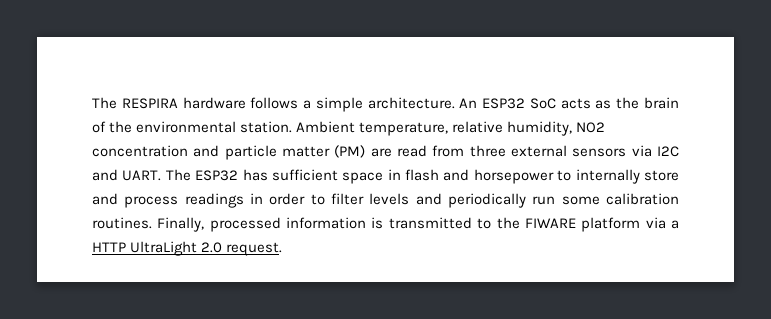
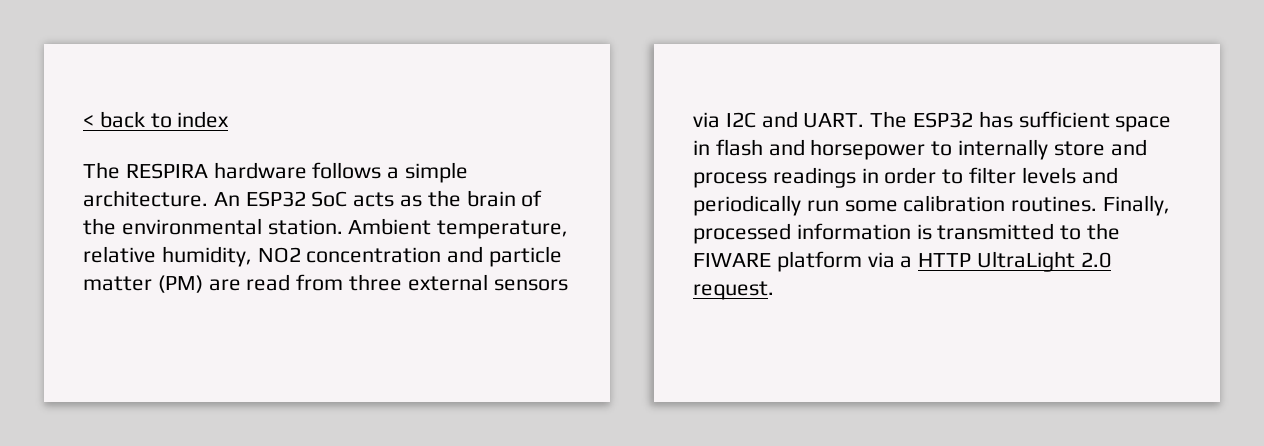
+ < back to index

